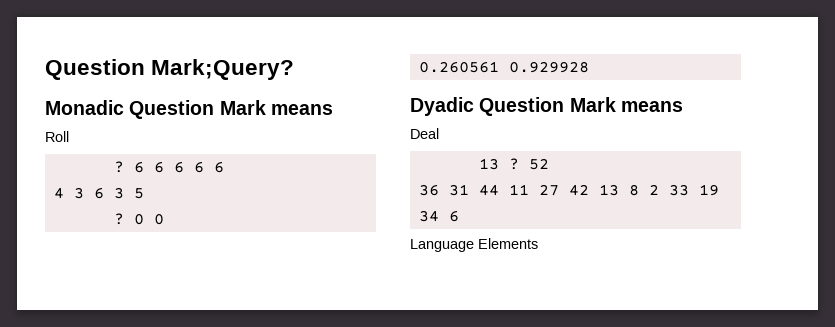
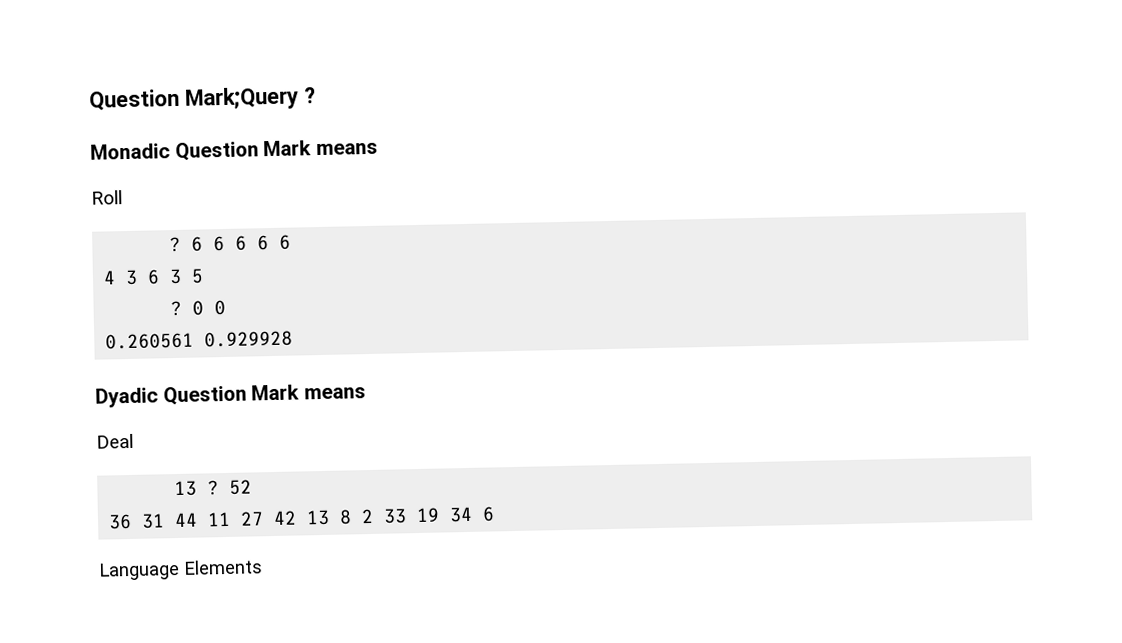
- Question Mark;Query?
+ Question Mark;Query ?

